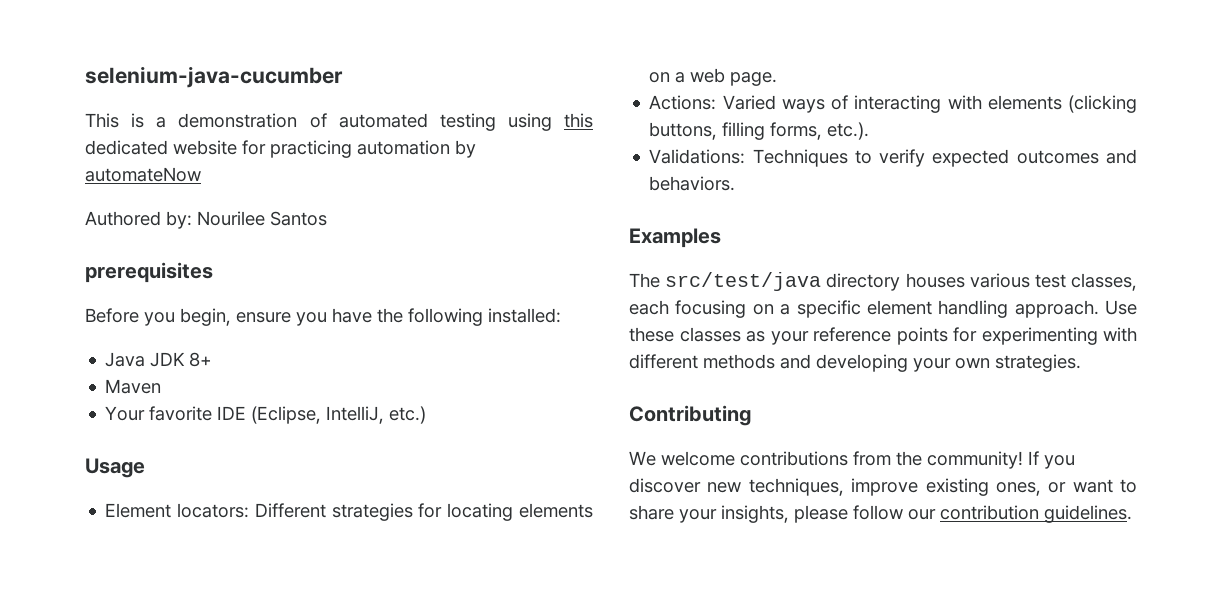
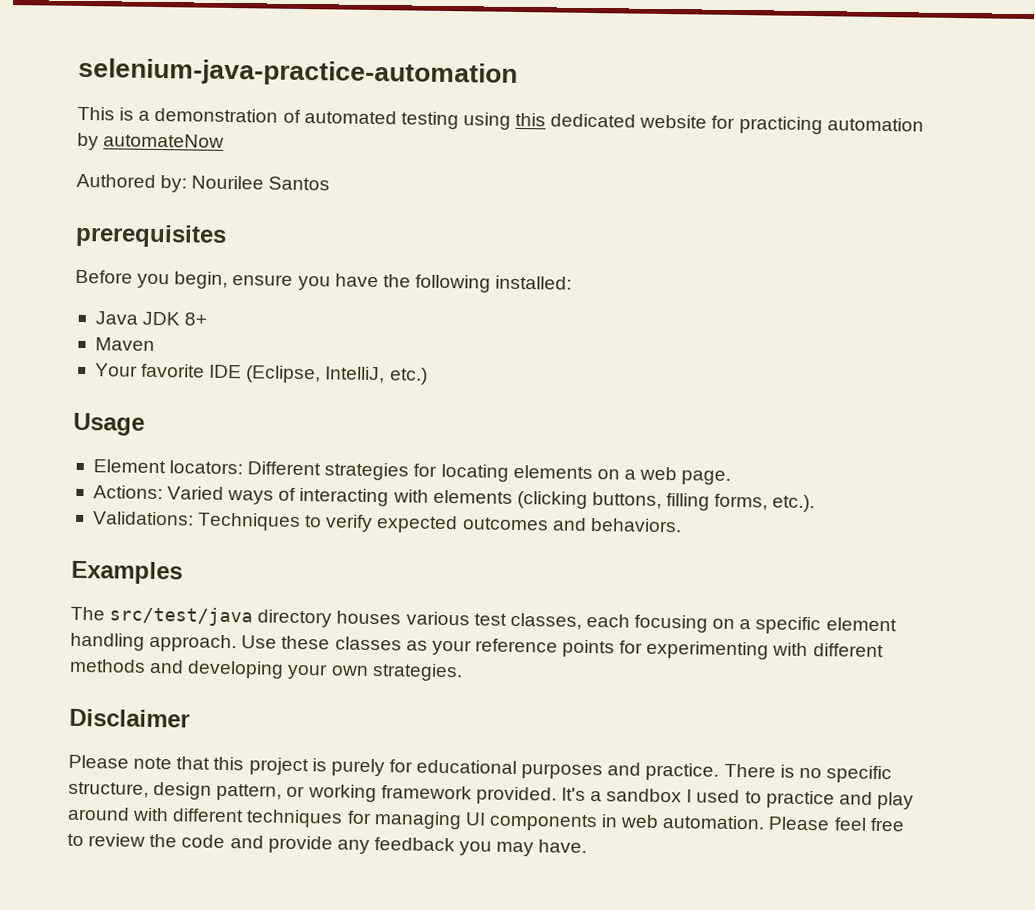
- selenium-java-cucumber
+ selenium-java-practice-automation
- Contributing
- We welcome contributions from the community! If you discover new techniques, improve existing ones, or want to share your insights, please follow our contribution guidelines.
+ Disclaimer
+ Please note that this project is purely for educational purposes and practice. There is no specific structure, design pattern, or working framework provided. It's a sandbox I used to practice and play around with different techniques for managing UI components in web automation. Please feel free to review the code and provide any feedback you may have.

